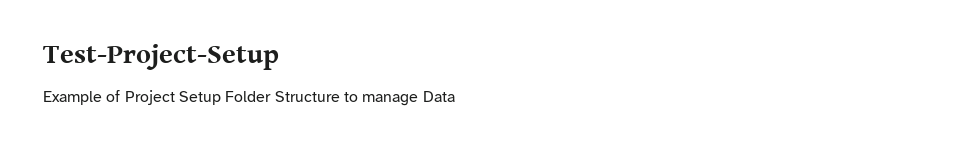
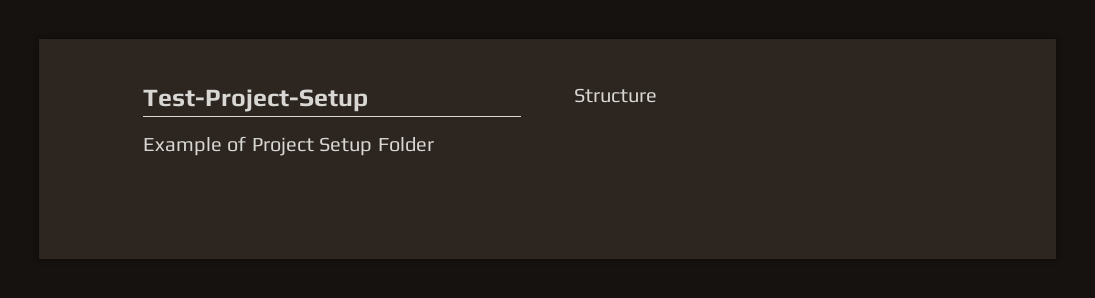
- Example of Project Setup Folder Structure to manage Data
+ Example of Project Setup Folder Structure

